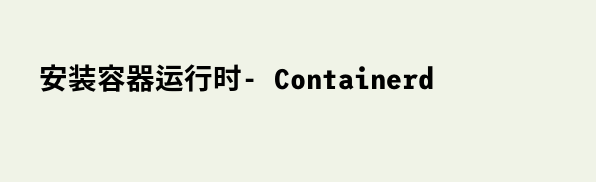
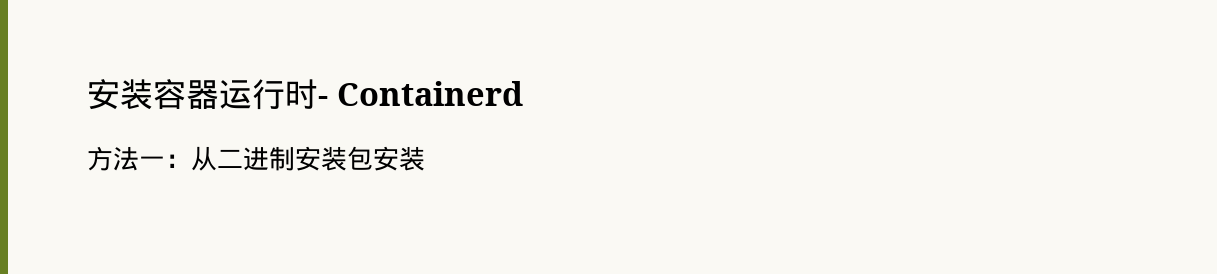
+ 方法一：从二进制安装包安装

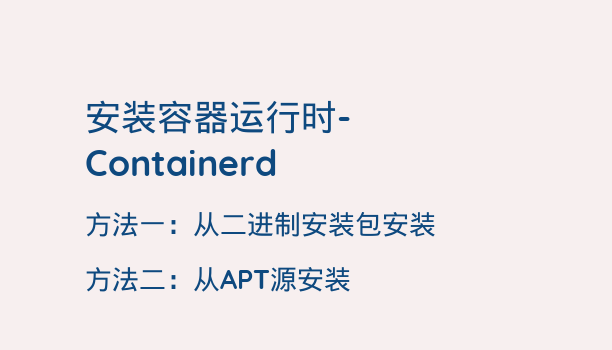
+ 方法二：从APT源安装

